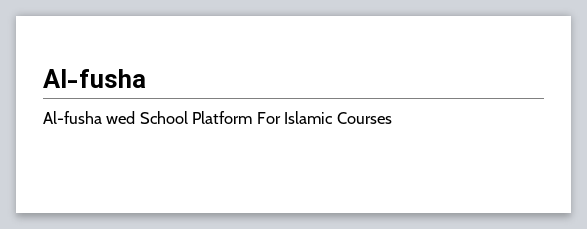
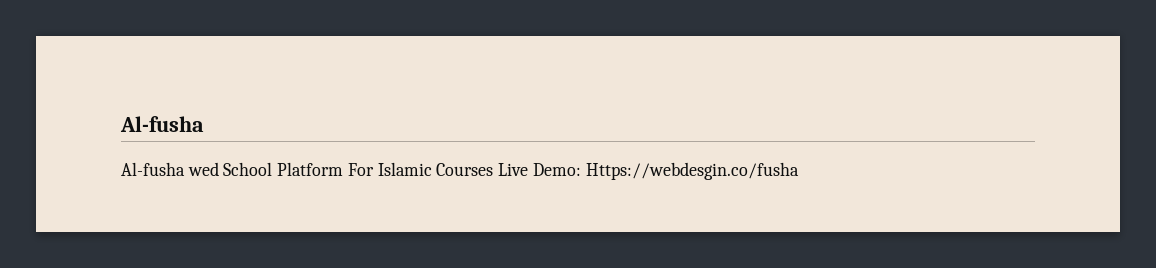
- Al-fusha wed School Platform For Islamic Courses
+ Al-fusha wed School Platform For Islamic Courses Live Demo: Https://webdesgin.co/fusha

